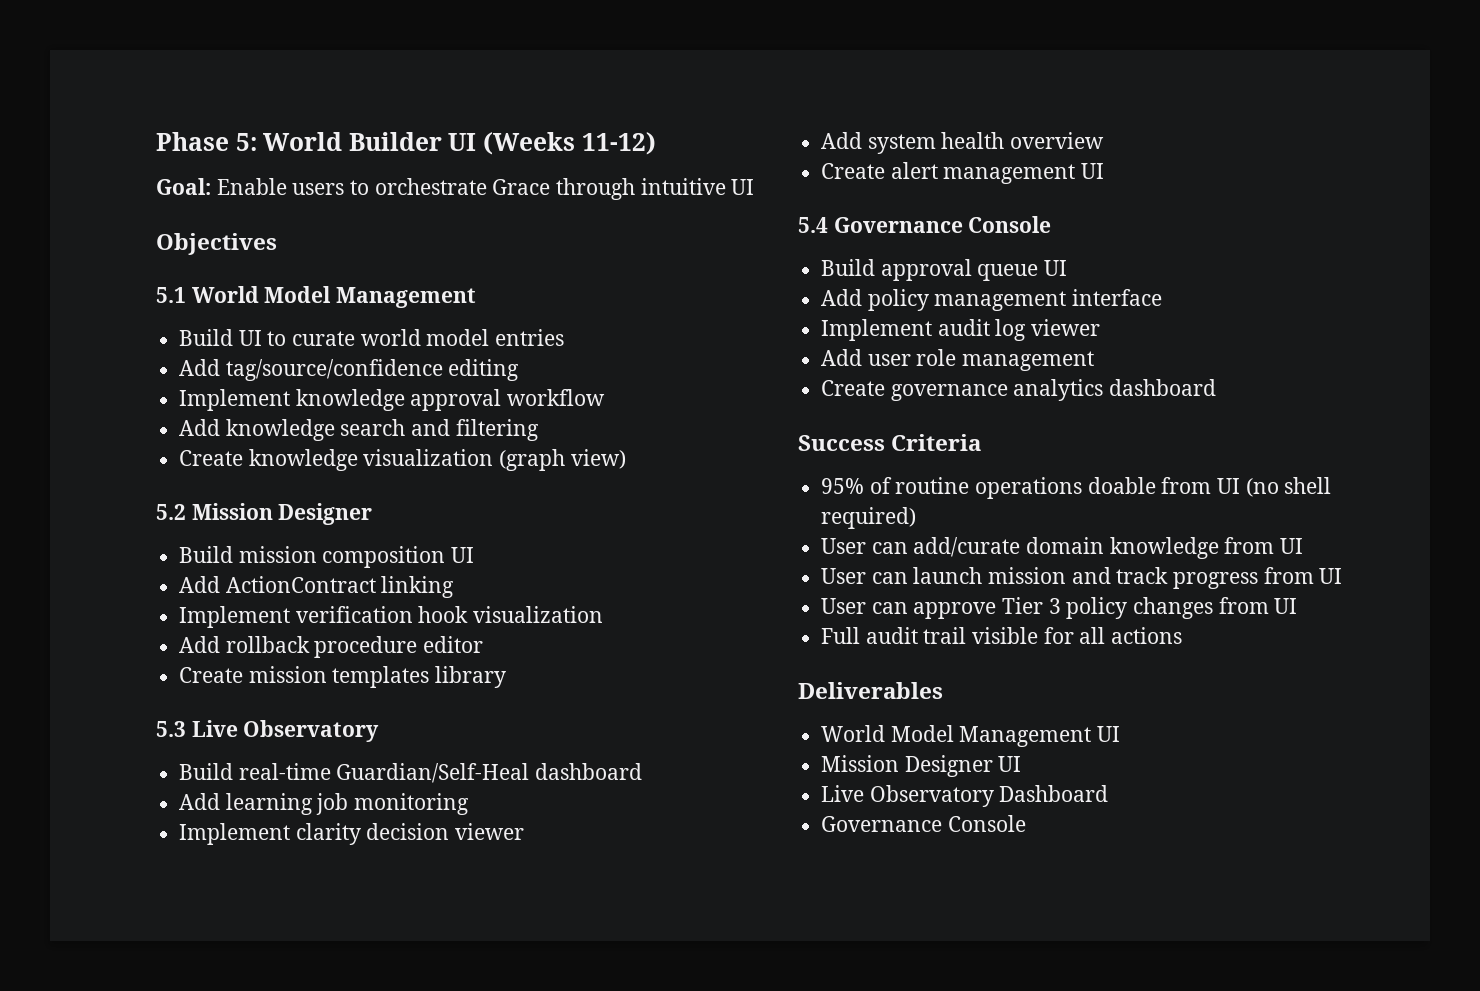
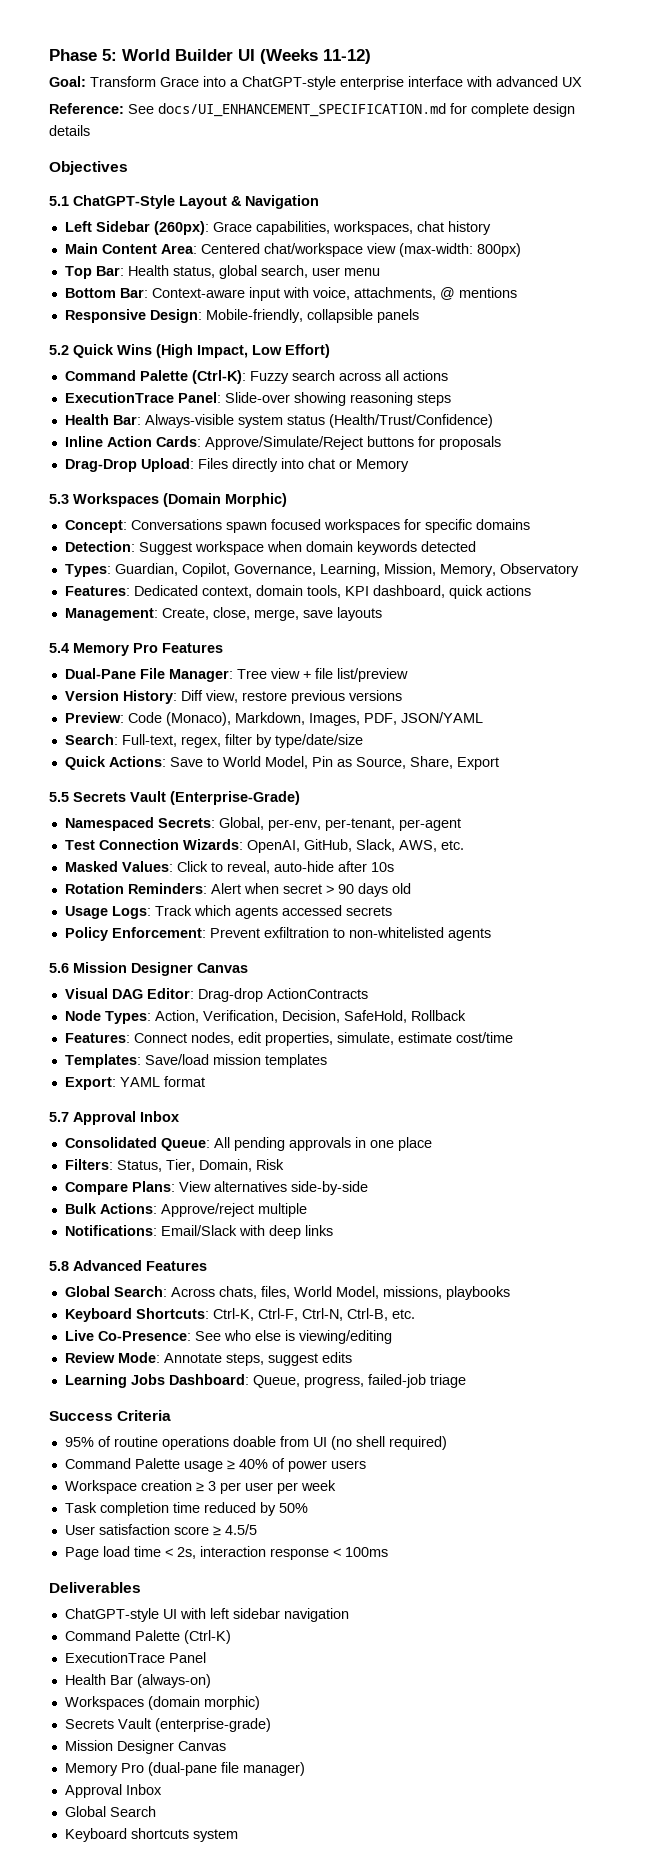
- Goal: Enable users to orchestrate Grace through intuitive UI
+ Goal: Transform Grace into a ChatGPT-style enterprise interface with advanced UX
+ Reference: See docs/UI_ENHANCEMENT_SPECIFICATION.md for complete design details
  Objectives
- 5.1 World Model Management
- Build UI to curate world model entries
- Add tag/source/confidence editing
- Implement knowledge approval workflow
- Add knowledge search and filtering
- Create knowledge visualization (graph view)
- 5.2 Mission Designer
- Build mission composition UI
- Add ActionContract linking
- Implement verification hook visualization
- Add rollback procedure editor
- Create mission templates library
- 5.3 Live Observatory
- Build real-time Guardian/Self-Heal dashboard
- Add learning job monitoring
- Implement clarity decision viewer
- Add system health overview
- Create alert management UI
- 5.4 Governance Console
- Build approval queue UI
- Add policy management interface
- Implement audit log viewer
- Add user role management
- Create governance analytics dashboard
+ 5.1 ChatGPT-Style Layout & Navigation
+ Left Sidebar (260px): Grace capabilities, workspaces, chat history
+ Main Content Area: Centered chat/workspace view (max-width: 800px)
+ Top Bar: Health status, global search, user menu
+ Bottom Bar: Context-aware input with voice, attachments, @ mentions
+ Responsive Design: Mobile-friendly, collapsible panels
+ 5.2 Quick Wins (High Impact, Low Effort)
+ Command Palette (Ctrl-K): Fuzzy search across all actions
+ ExecutionTrace Panel: Slide-over showing reasoning steps
+ Health Bar: Always-visible system status (Health/Trust/Confidence)
+ Inline Action Cards: Approve/Simulate/Reject buttons for proposals
+ Drag-Drop Upload: Files directly into chat or Memory
+ 5.3 Workspaces (Domain Morphic)
+ Concept: Conversations spawn focused workspaces for specific domains
+ Detection: Suggest workspace when domain keywords detected
+ Types: Guardian, Copilot, Governance, Learning, Mission, Memory, Observatory
+ Features: Dedicated context, domain tools, KPI dashboard, quick actions
+ Management: Create, close, merge, save layouts
+ 5.4 Memory Pro Features
+ Dual-Pane File Manager: Tree view + file list/preview
+ Version History: Diff view, restore previous versions
+ Preview: Code (Monaco), Markdown, Images, PDF, JSON/YAML
+ Search: Full-text, regex, filter by type/date/size
+ Quick Actions: Save to World Model, Pin as Source, Share, Export
+ 5.5 Secrets Vault (Enterprise-Grade)
+ Namespaced Secrets: Global, per-env, per-tenant, per-agent
+ Test Connection Wizards: OpenAI, GitHub, Slack, AWS, etc.
+ Masked Values: Click to reveal, auto-hide after 10s
+ Rotation Reminders: Alert when secret > 90 days old
+ Usage Logs: Track which agents accessed secrets
+ Policy Enforcement: Prevent exfiltration to non-whitelisted agents
+ 5.6 Mission Designer Canvas
+ Visual DAG Editor: Drag-drop ActionContracts
+ Node Types: Action, Verification, Decision, SafeHold, Rollback
+ Features: Connect nodes, edit properties, simulate, estimate cost/time
+ Templates: Save/load mission templates
+ Export: YAML format
+ 5.7 Approval Inbox
+ Consolidated Queue: All pending approvals in one place
+ Filters: Status, Tier, Domain, Risk
+ Compare Plans: View alternatives side-by-side
+ Bulk Actions: Approve/reject multiple
+ Notifications: Email/Slack with deep links
+ 5.8 Advanced Features
+ Global Search: Across chats, files, World Model, missions, playbooks
+ Keyboard Shortcuts: Ctrl-K, Ctrl-F, Ctrl-N, Ctrl-B, etc.
+ Live Co-Presence: See who else is viewing/editing
+ Review Mode: Annotate steps, suggest edits
+ Learning Jobs Dashboard: Queue, progress, failed-job triage
- User can add/curate domain knowledge from UI
- User can launch mission and track progress from UI
- User can approve Tier 3 policy changes from UI
- Full audit trail visible for all actions
+ Command Palette usage ≥ 40% of power users
+ Workspace creation ≥ 3 per user per week
+ Task completion time reduced by 50%
+ User satisfaction score ≥ 4.5/5
+ Page load time < 2s, interaction response < 100ms
  Deliverables
- World Model Management UI
- Mission Designer UI
- Live Observatory Dashboard
- Governance Console
+ ChatGPT-style UI with left sidebar navigation
+ Command Palette (Ctrl-K)
+ ExecutionTrace Panel
+ Health Bar (always-on)
+ Workspaces (domain morphic)
+ Secrets Vault (enterprise-grade)
+ Mission Designer Canvas
+ Memory Pro (dual-pane file manager)
+ Approval Inbox
+ Global Search
+ Keyboard shortcuts system

